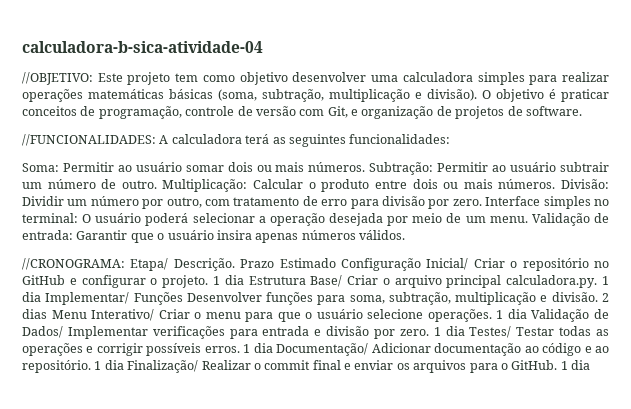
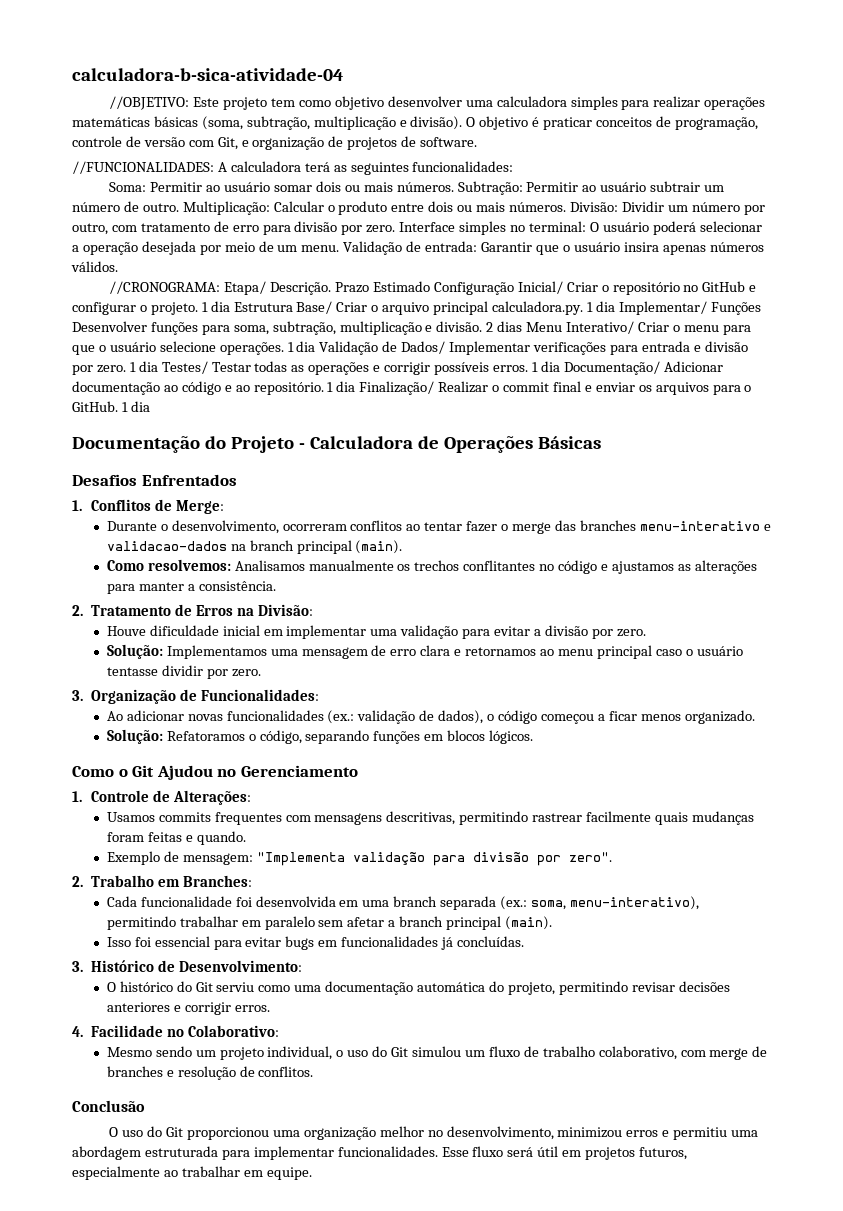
+ Documentação do Projeto - Calculadora de Operações Básicas
+ Desafios Enfrentados
+ 1. Conflitos de Merge:
+ Durante o desenvolvimento, ocorreram conflitos ao tentar fazer o merge das branches menu-interativo e validacao-dados na branch principal (main).
+ Como resolvemos: Analisamos manualmente os trechos conflitantes no código e ajustamos as alterações para manter a consistência.
+ 2. Tratamento de Erros na Divisão:
+ Houve dificuldade inicial em implementar uma validação para evitar a divisão por zero.
+ Solução: Implementamos uma mensagem de erro clara e retornamos ao menu principal caso o usuário tentasse dividir por zero.
+ 3. Organização de Funcionalidades:
+ Ao adicionar novas funcionalidades (ex.: validação de dados), o código começou a ficar menos organizado.
+ Solução: Refatoramos o código, separando funções em blocos lógicos.
+ Como o Git Ajudou no Gerenciamento
+ 1. Controle de Alterações:
+ Usamos commits frequentes com mensagens descritivas, permitindo rastrear facilmente quais mudanças foram feitas e quando.
+ Exemplo de mensagem: "Implementa validação para divisão por zero".
+ 2. Trabalho em Branches:
+ Cada funcionalidade foi desenvolvida em uma branch separada (ex.: soma, menu-interativo), permitindo trabalhar em paralelo sem afetar a branch principal (main).
+ Isso foi essencial para evitar bugs em funcionalidades já concluídas.
+ 3. Histórico de Desenvolvimento:
+ O histórico do Git serviu como uma documentação automática do projeto, permitindo revisar decisões anteriores e corrigir erros.
+ 4. Facilidade no Colaborativo:
+ Mesmo sendo um projeto individual, o uso do Git simulou um fluxo de trabalho colaborativo, com merge de branches e resolução de conflitos.
+ Conclusão
+ O uso do Git proporcionou uma organização melhor no desenvolvimento, minimizou erros e permitiu uma abordagem estruturada para implementar funcionalidades. Esse fluxo será útil em projetos futuros, especialmente ao trabalhar em equipe.

